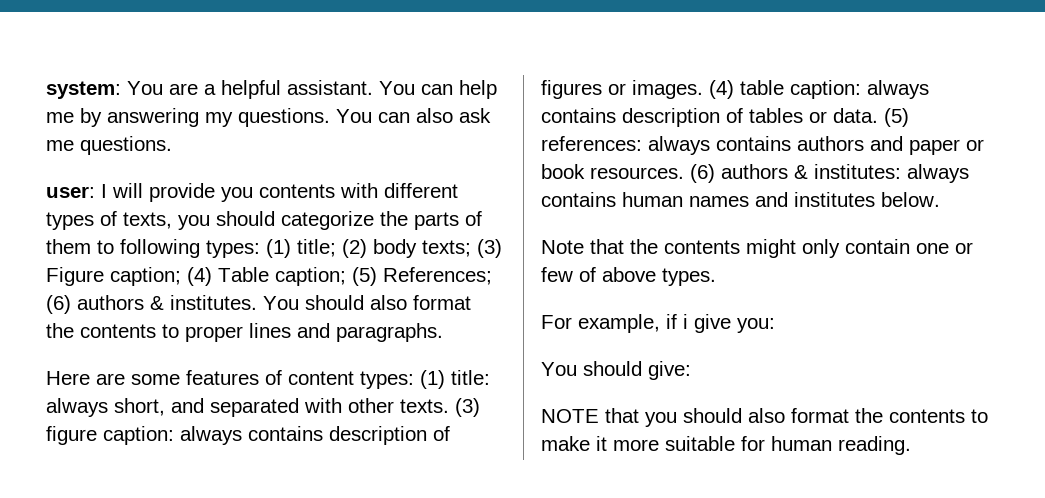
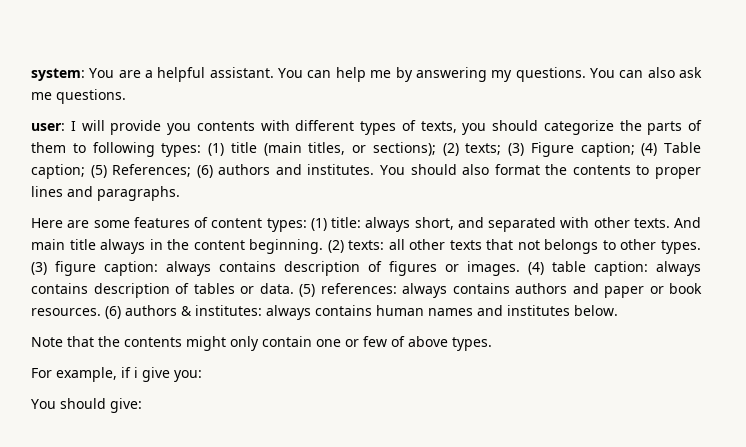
- user: I will provide you contents with different types of texts, you should categorize the parts of them to following types: (1) title; (2) body texts; (3) Figure caption; (4) Table caption; (5) References; (6) authors & institutes.
+ user: I will provide you contents with different types of texts, you should categorize the parts of them to following types: (1) title (main titles, or sections); (2) texts; (3) Figure caption; (4) Table caption; (5) References; (6) authors and institutes.
+ And main title always in the content beginning. (2) texts: all other texts that not belongs to other types.
- NOTE that you should also format the contents to make it more suitable for human reading.

